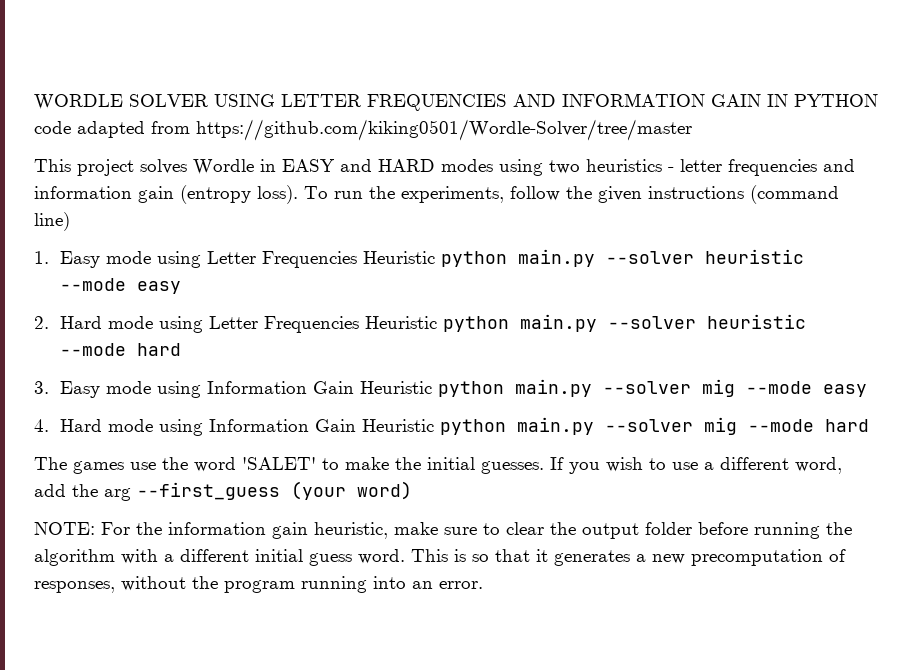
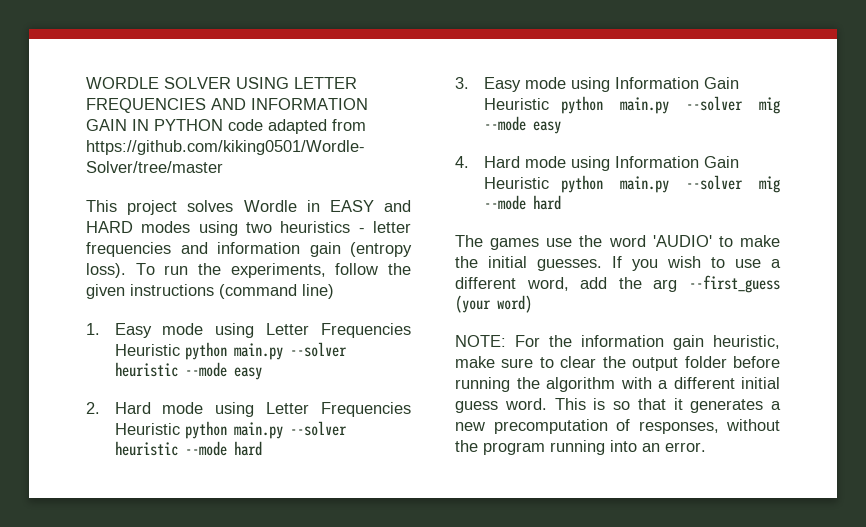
- The games use the word 'SALET' to make the initial guesses.
+ The games use the word 'AUDIO' to make the initial guesses.

